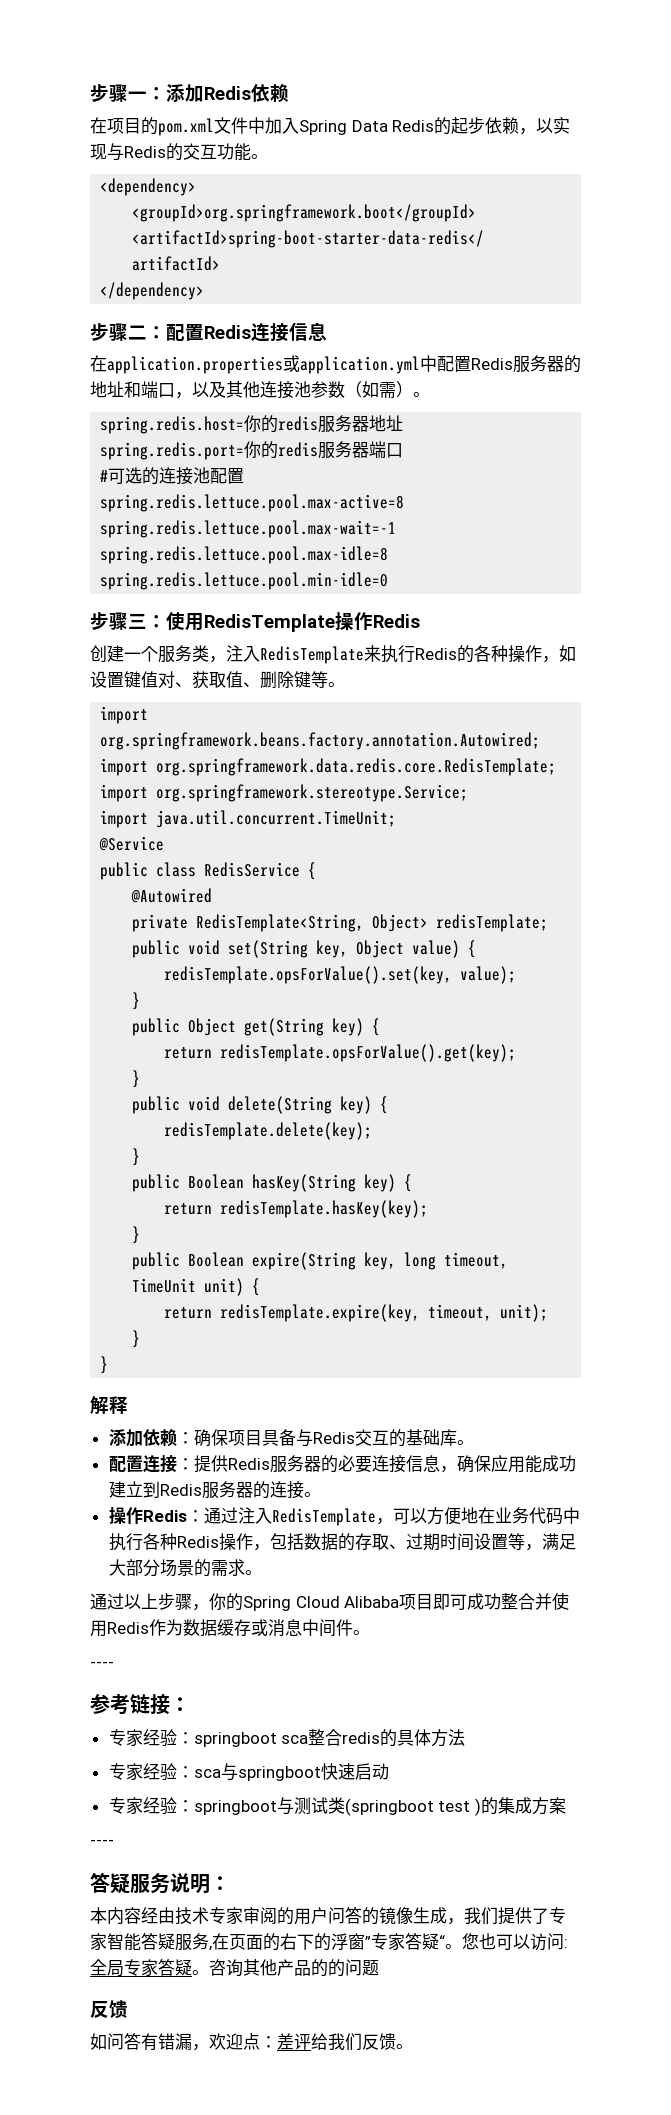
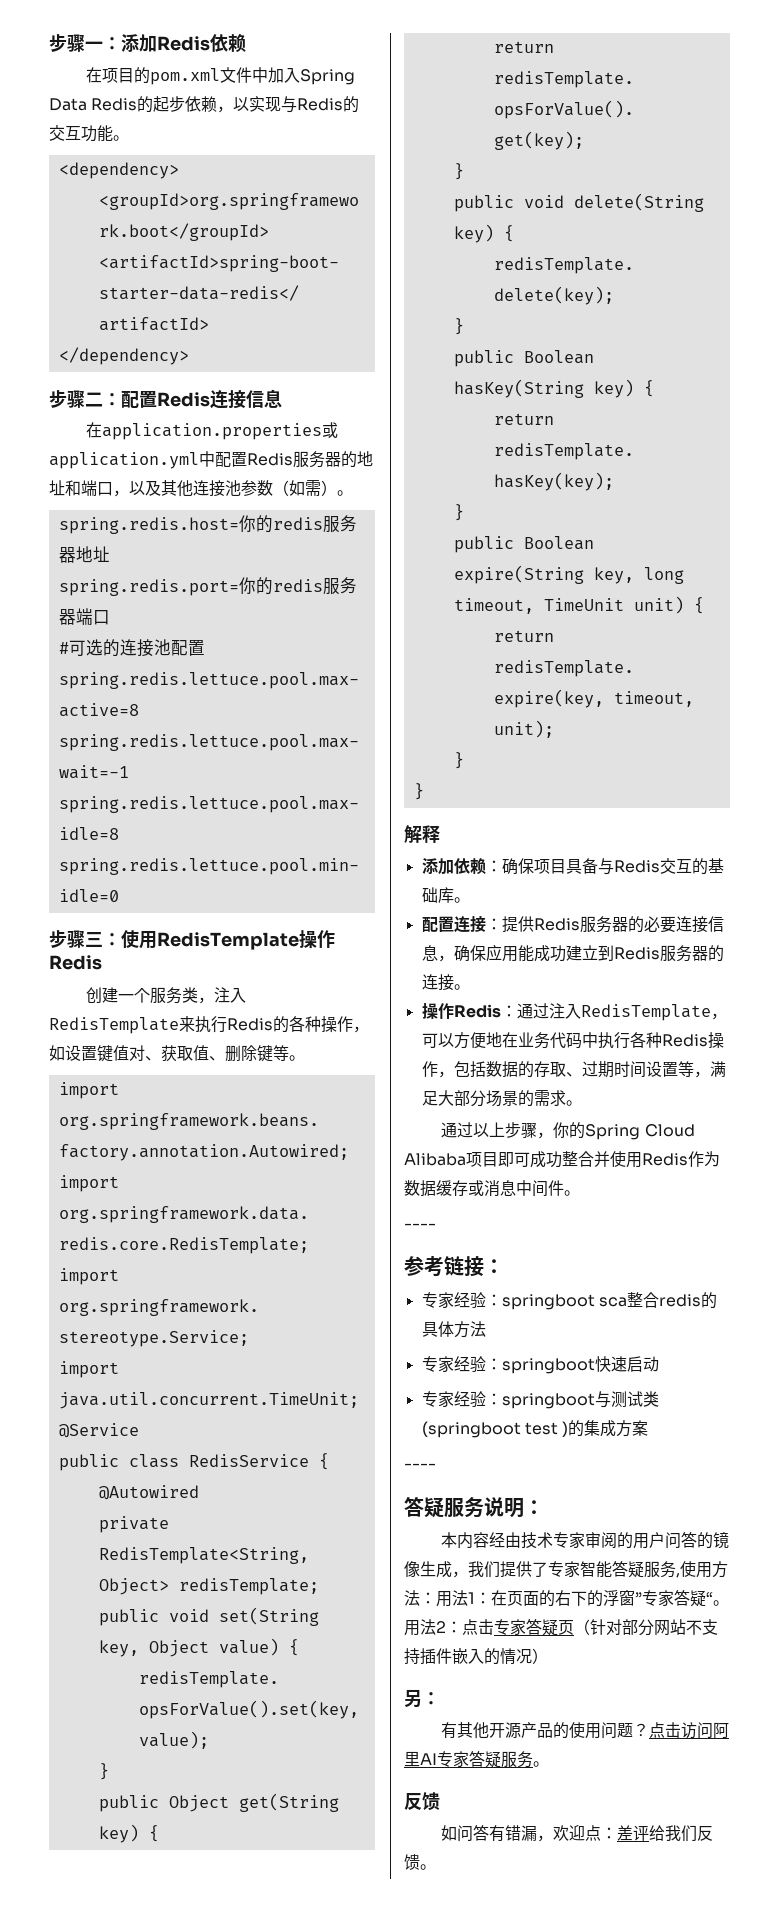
- 专家经验：sca与springboot快速启动
+ 专家经验：springboot快速启动
- 本内容经由技术专家审阅的用户问答的镜像生成，我们提供了专家智能答疑服务,在页面的右下的浮窗”专家答疑“。
+ 本内容经由技术专家审阅的用户问答的镜像生成，我们提供了专家智能答疑服务,使用方法：用法1：在页面的右下的浮窗”专家答疑“。
- 您也可以访问:全局专家答疑。咨询其他产品的的问题
+ 用法2：点击专家答疑页（针对部分网站不支持插件嵌入的情况）
+ 另：
+ 有其他开源产品的使用问题？点击访问阿里AI专家答疑服务。

